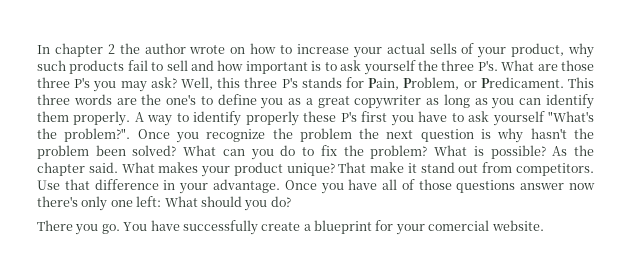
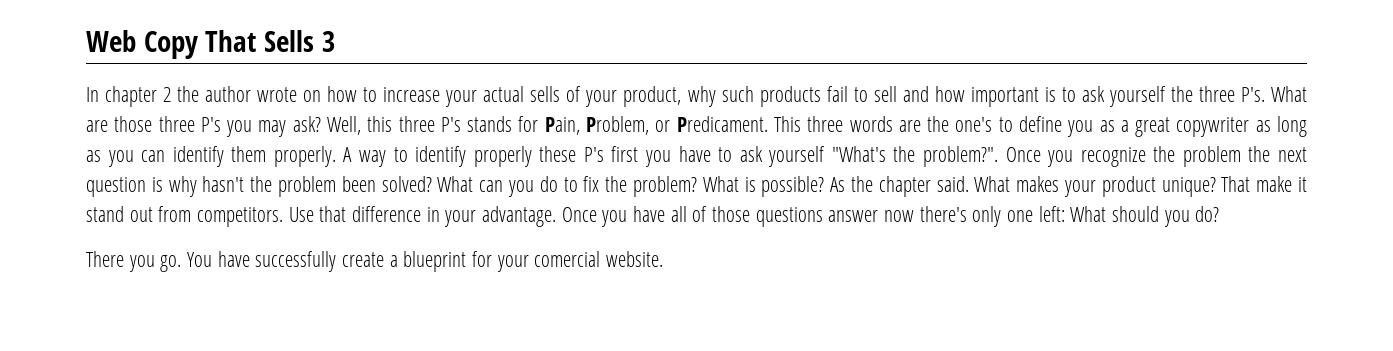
+ Web Copy That Sells 3

